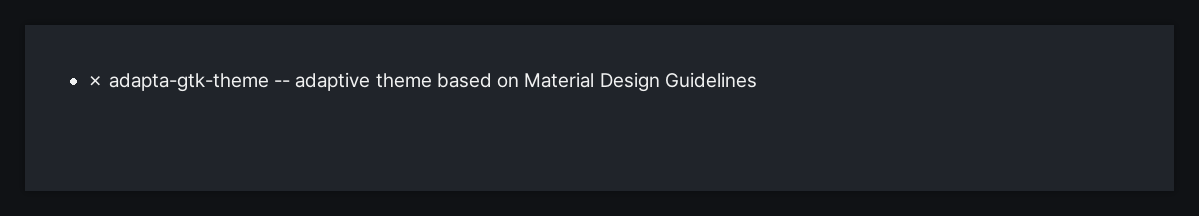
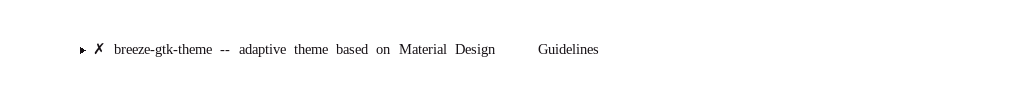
- ✗ adapta-gtk-theme -- adaptive theme based on Material Design Guidelines
+ ✗ breeze-gtk-theme -- adaptive theme based on Material Design Guidelines

